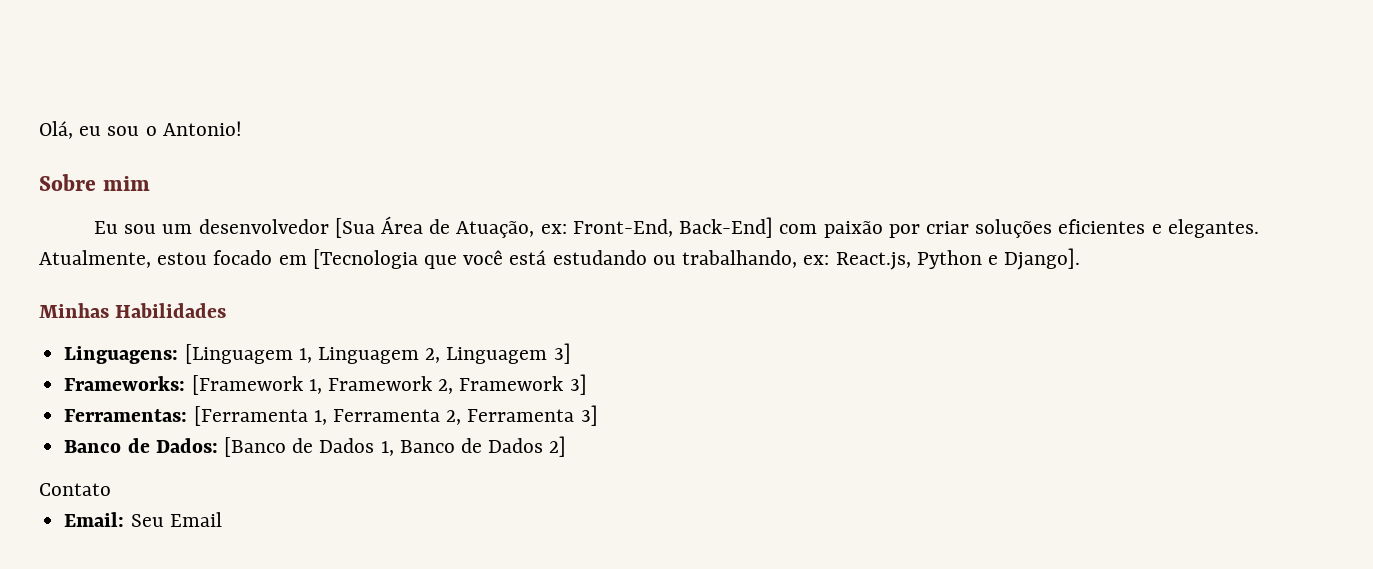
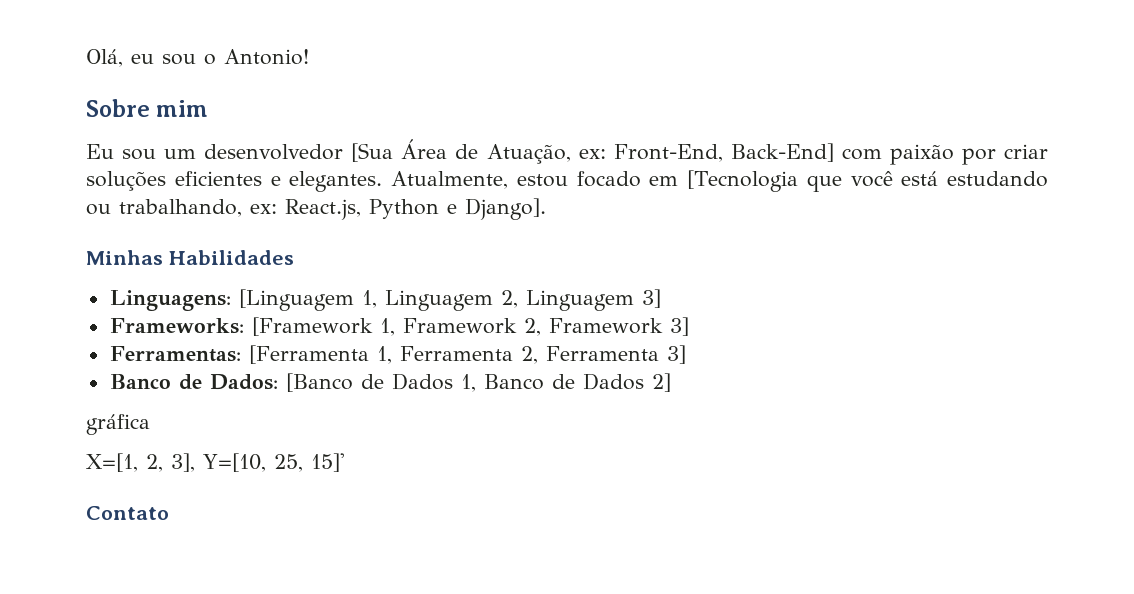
+ gráfica
+ X=[1, 2, 3], Y=[10, 25, 15]'
  Contato
- Email: Seu Email

